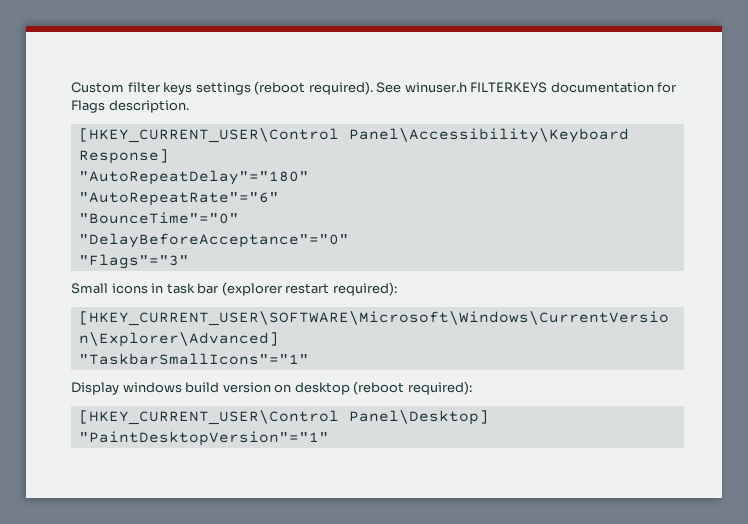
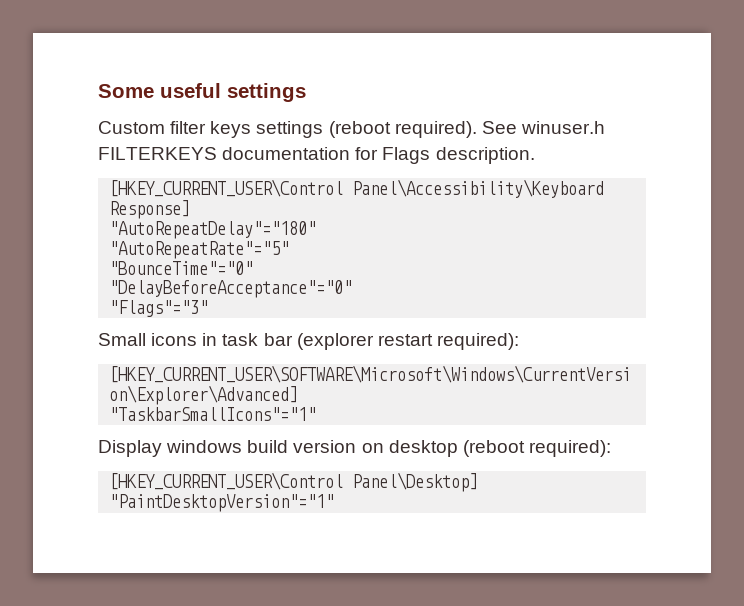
+ Some useful settings
- "AutoRepeatRate"="6"
+ "AutoRepeatRate"="5"

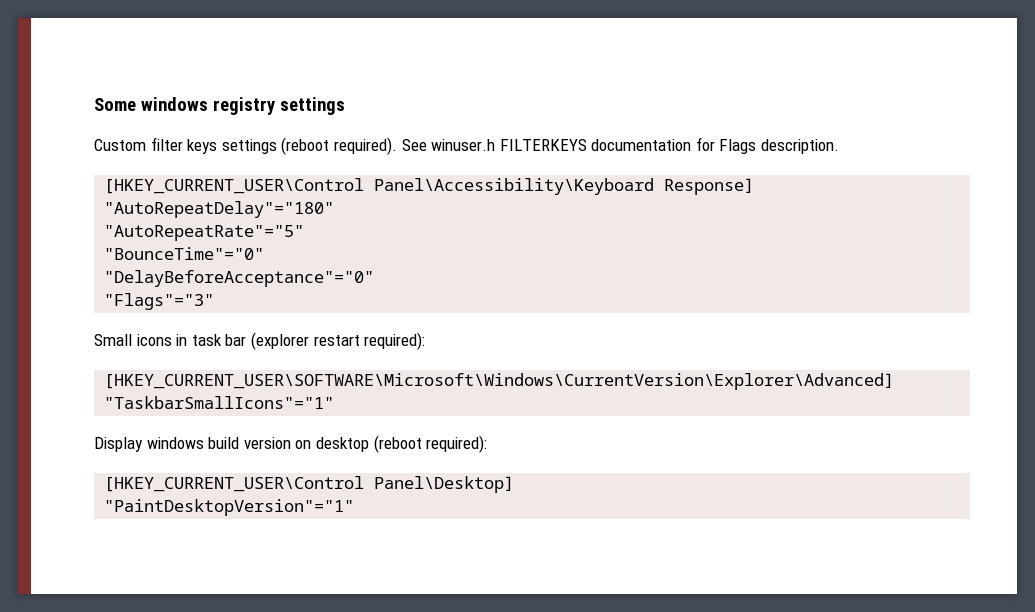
- Some useful settings
+ Some windows registry settings

